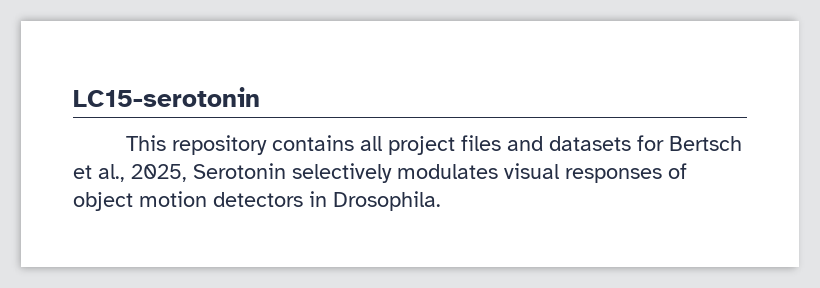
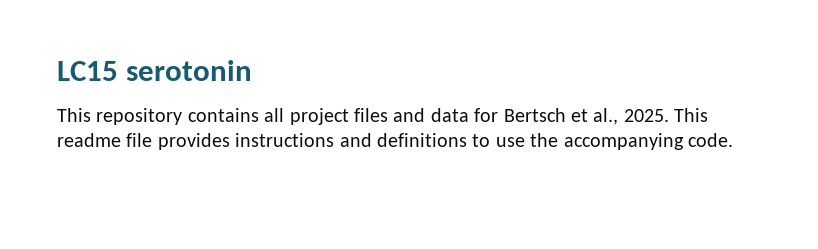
- LC15-serotonin
+ LC15 serotonin
- This repository contains all project files and datasets for Bertsch et al., 2025, Serotonin selectively modulates visual responses of object motion detectors in Drosophila.
+ This repository contains all project files and data for Bertsch et al., 2025. This readme file provides instructions and definitions to use the accompanying code.

